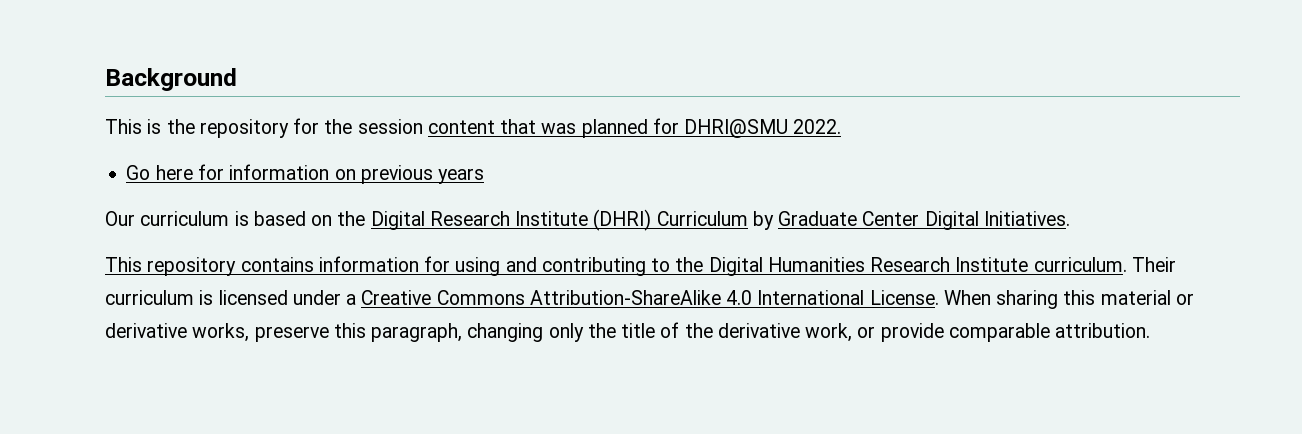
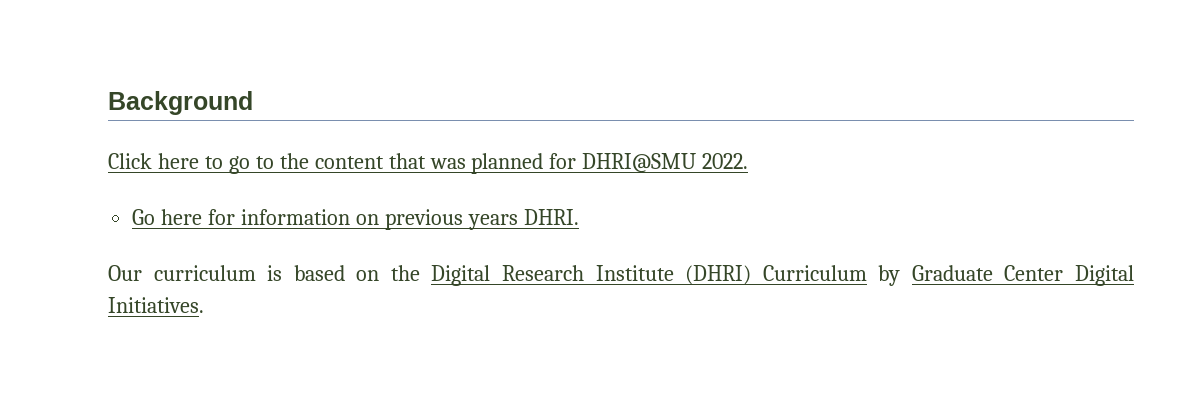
- This is the repository for the session content that was planned for DHRI@SMU 2022.
+ Click here to go to the content that was planned for DHRI@SMU 2022.
- Go here for information on previous years
+ Go here for information on previous years DHRI.
- This repository contains information for using and contributing to the Digital Humanities Research Institute curriculum. Their curriculum is licensed under a Creative Commons Attribution-ShareAlike 4.0 International License. When sharing this material or derivative works, preserve this paragraph, changing only the title of the derivative work, or provide comparable attribution.

